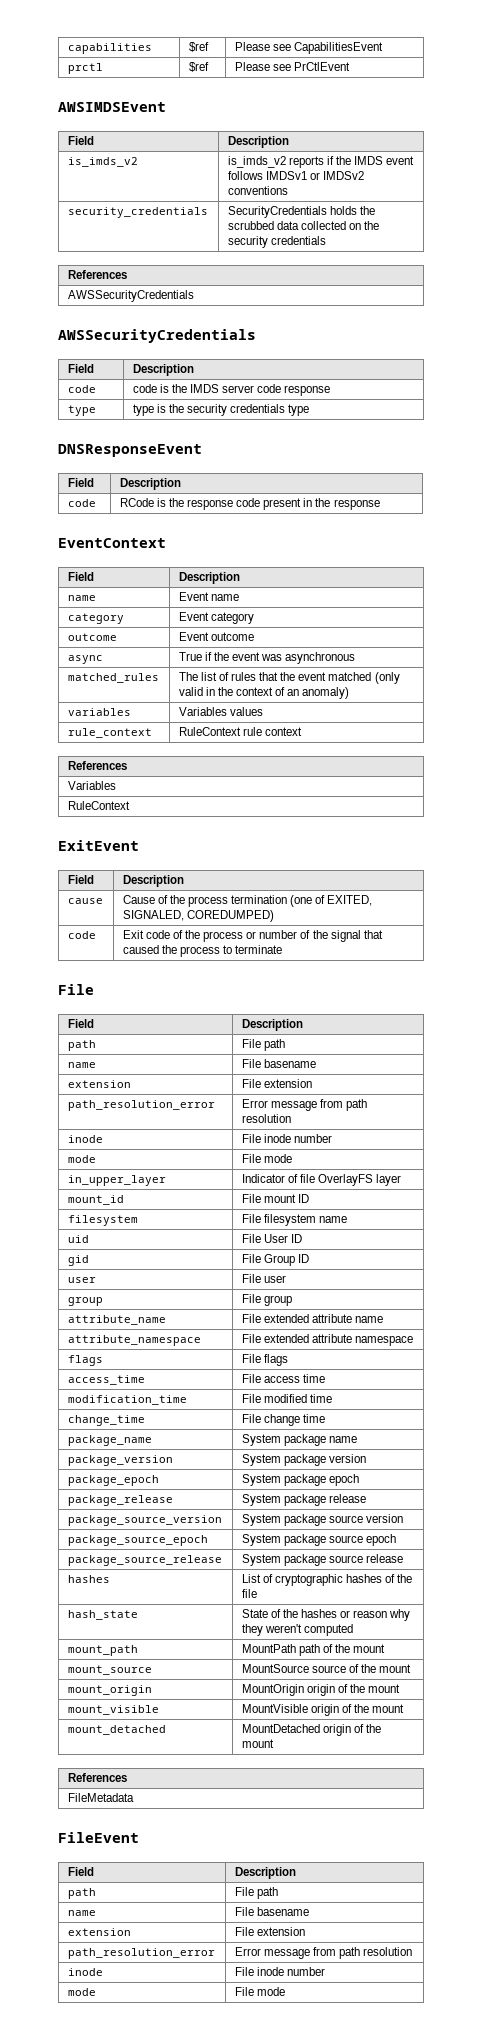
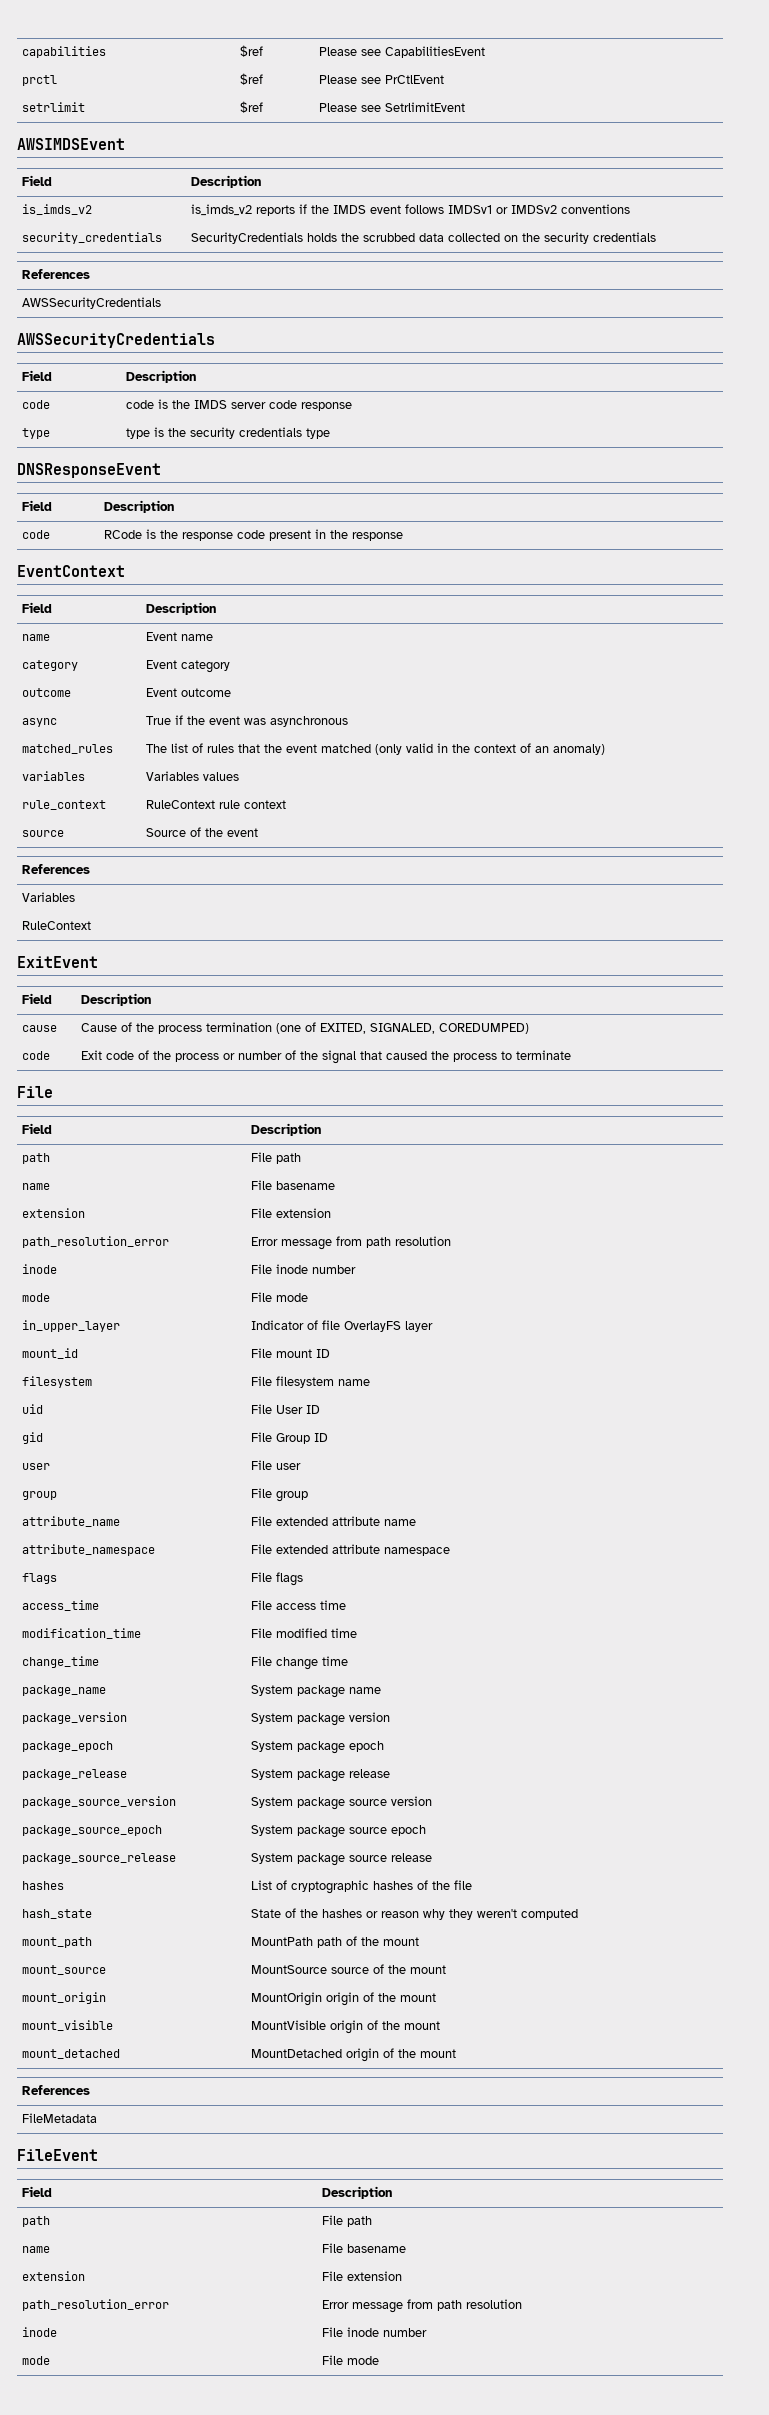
+ setrlimit | $ref | Please see SetrlimitEvent
+ source | Source of the event

